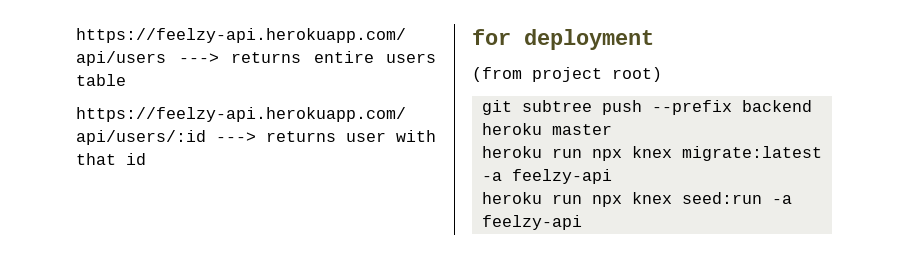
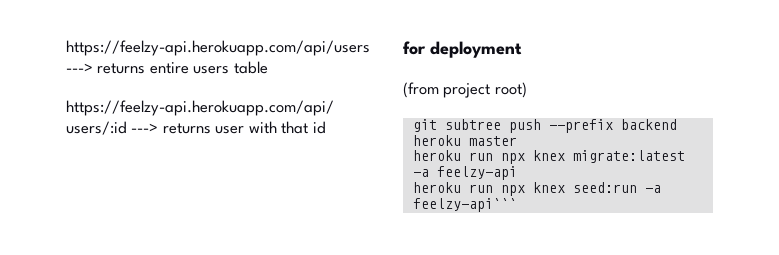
- heroku run npx knex seed:run -a feelzy-api
+ heroku run npx knex seed:run -a feelzy-api```

